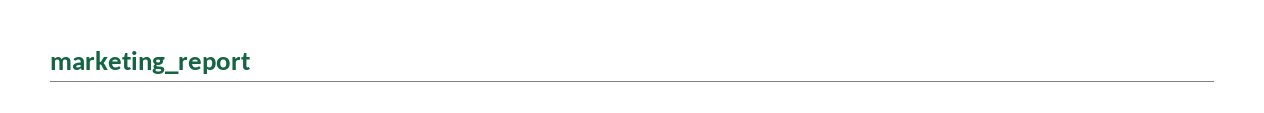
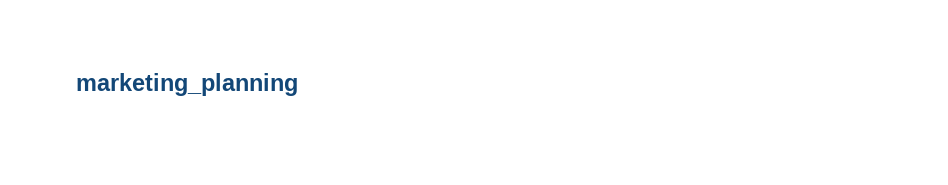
- marketing_report
+ marketing_planning

